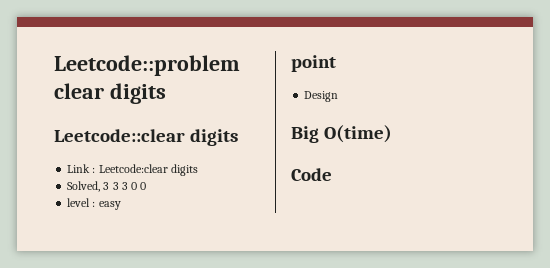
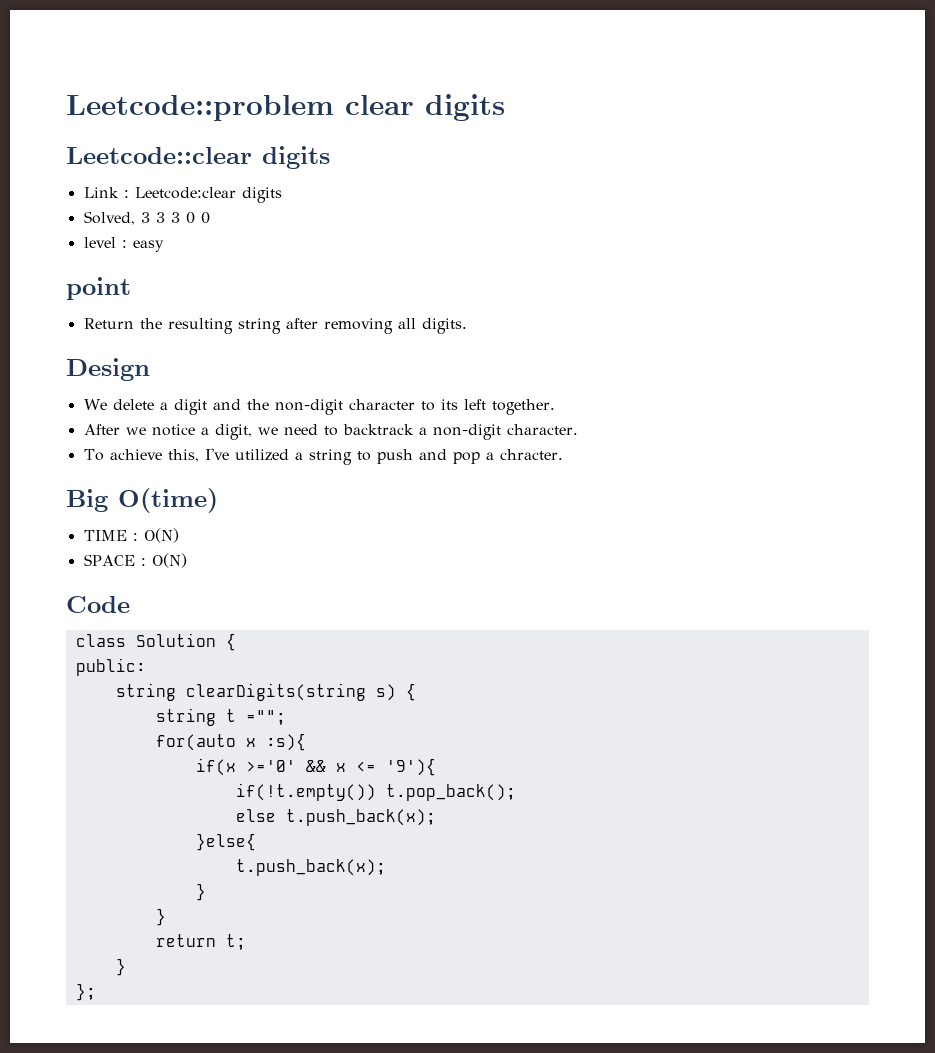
+ Return the resulting string after removing all digits.
  Design
+ We delete a digit and the non-digit character to its left together.
+ After we notice a digit, we need to backtrack a non-digit character.
+ To achieve this, I've utilized a string to push and pop a chracter.
  Big O(time)
+ TIME : O(N)
+ SPACE : O(N)
  Code
+ class Solution {
+ public:
+ string clearDigits(string s) {
+ string t ="";
+ for(auto x :s){
+ if(x >='0' && x <= '9'){
+ if(!t.empty()) t.pop_back();
+ else t.push_back(x);
+ }else{
+ t.push_back(x);
+ }
+ }
+ return t;
+ }
+ };

